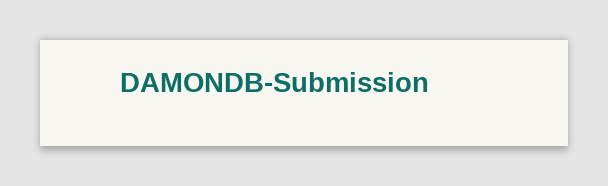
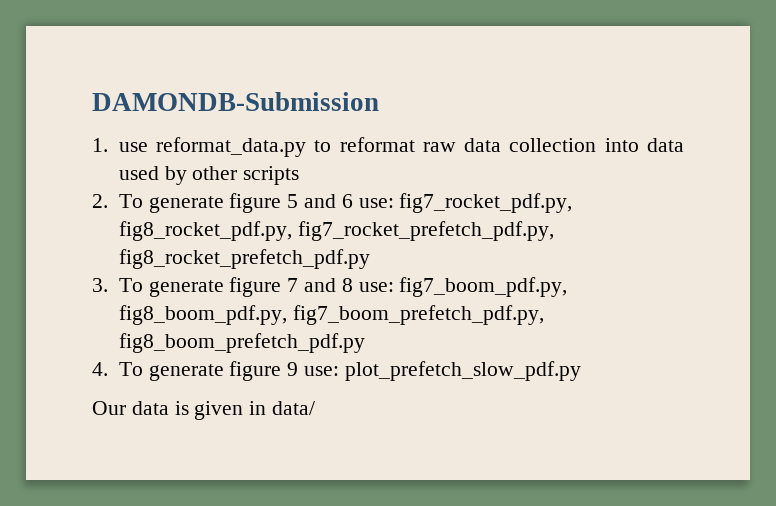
+ 1. use reformat_data.py to reformat raw data collection into data used by other scripts
+ 2. To generate figure 5 and 6 use: fig7_rocket_pdf.py, fig8_rocket_pdf.py, fig7_rocket_prefetch_pdf.py, fig8_rocket_prefetch_pdf.py
+ 3. To generate figure 7 and 8 use: fig7_boom_pdf.py, fig8_boom_pdf.py, fig7_boom_prefetch_pdf.py, fig8_boom_prefetch_pdf.py
+ 4. To generate figure 9 use: plot_prefetch_slow_pdf.py
+ Our data is given in data/

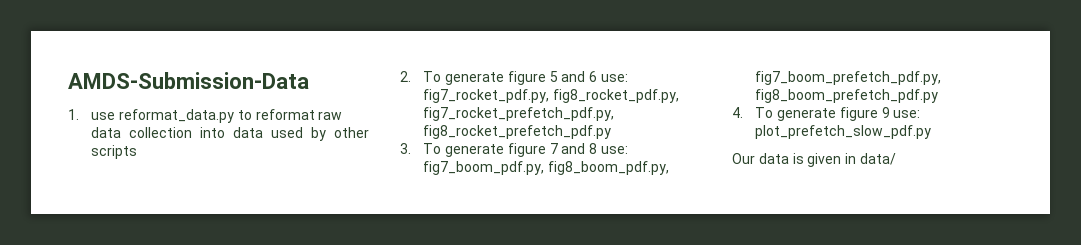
- DAMONDB-Submission
+ AMDS-Submission-Data

